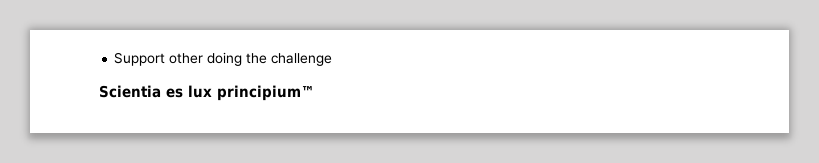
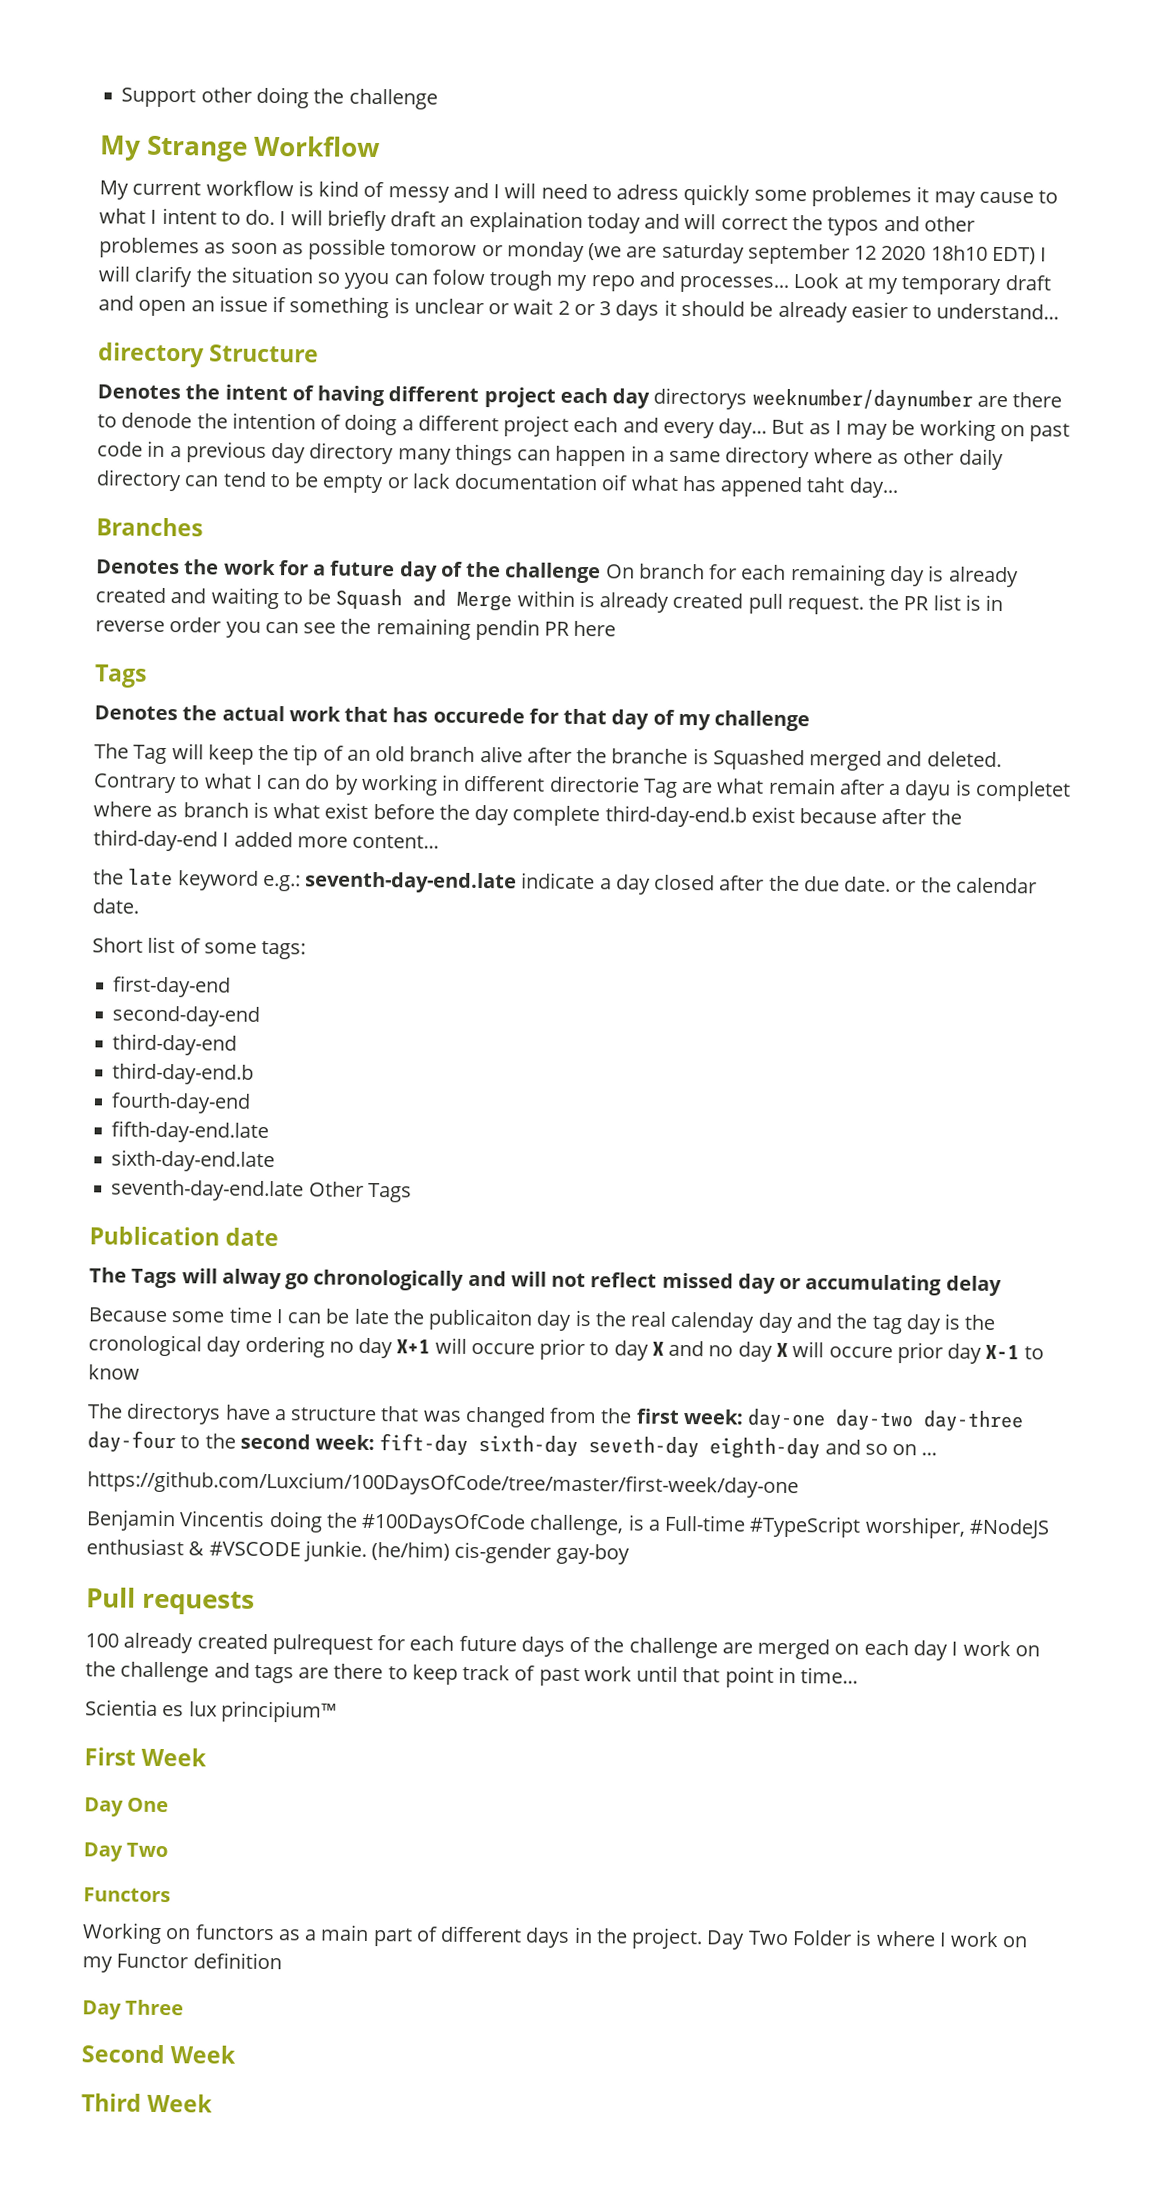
+ My Strange Workflow
+ My current workflow is kind of messy and I will need to adress quickly some problemes it may cause to what I intent to do. I will briefly draft an explaination today and will correct the typos and other problemes as soon as possible tomorow or monday (we are saturday september 12 2020 18h10 EDT) I will clarify the situation so yyou can folow trough my repo and processes... Look at my temporary draft and open an issue if something is unclear or wait 2 or 3 days it should be already easier to understand...
+ directory Structure
+ Denotes the intent of having different project each day directorys weeknumber/daynumber are there to denode the intention of doing a different project each and every day... But as I may be working on past code in a previous day directory many things can happen in a same directory where as other daily directory can tend to be empty or lack documentation oif what has appened taht day...
+ Branches
+ Denotes the work for a future day of the challenge On branch for each remaining day is already created and waiting to be Squash and Merge within is already created pull request. the PR list is in reverse order you can see the remaining pendin PR here
+ Tags
+ Denotes the actual work that has occurede for that day of my challenge
+ The Tag will keep the tip of an old branch alive after the branche is Squashed merged and deleted. Contrary to what I can do by working in different directorie Tag are what remain after a dayu is completet where as branch is what exist before the day complete third-day-end.b exist because after the third-day-end I added more content...
+ the late keyword e.g.: seventh-day-end.late indicate a day closed after the due date. or the calendar date.
+ Short list of some tags:
+ first-day-end
+ second-day-end
+ third-day-end
+ third-day-end.b
+ fourth-day-end
+ fifth-day-end.late
+ sixth-day-end.late
+ seventh-day-end.late Other Tags
+ Publication date
+ The Tags will alway go chronologically and will not reflect missed day or accumulating delay
+ Because some time I can be late the publicaiton day is the real calenday day and the tag day is the cronological day ordering no day X+1 will occure prior to day X and no day X will occure prior day X-1 to know
+ The directorys have a structure that was changed from the first week: day-one day-two day-three day-four to the second week: fift-day sixth-day seveth-day eighth-day and so on ...
+ https://github.com/Luxcium/100DaysOfCode/tree/master/first-week/day-one
+ Benjamin Vincentis doing the #100DaysOfCode challenge, is a Full-time #TypeScript worshiper, #NodeJS enthusiast & #VSCODE junkie. (he/him) cis-gender gay-boy
+ Pull requests
+ 100 already created pulrequest for each future days of the challenge are merged on each day I work on the challenge and tags are there to keep track of past work until that point in time...
  Scientia es lux principium™
+ First Week
+ Day One
+ Day Two
+ Functors
+ Working on functors as a main part of different days in the project. Day Two Folder is where I work on my Functor definition
+ Day Three
+ Second Week
+ Third Week

